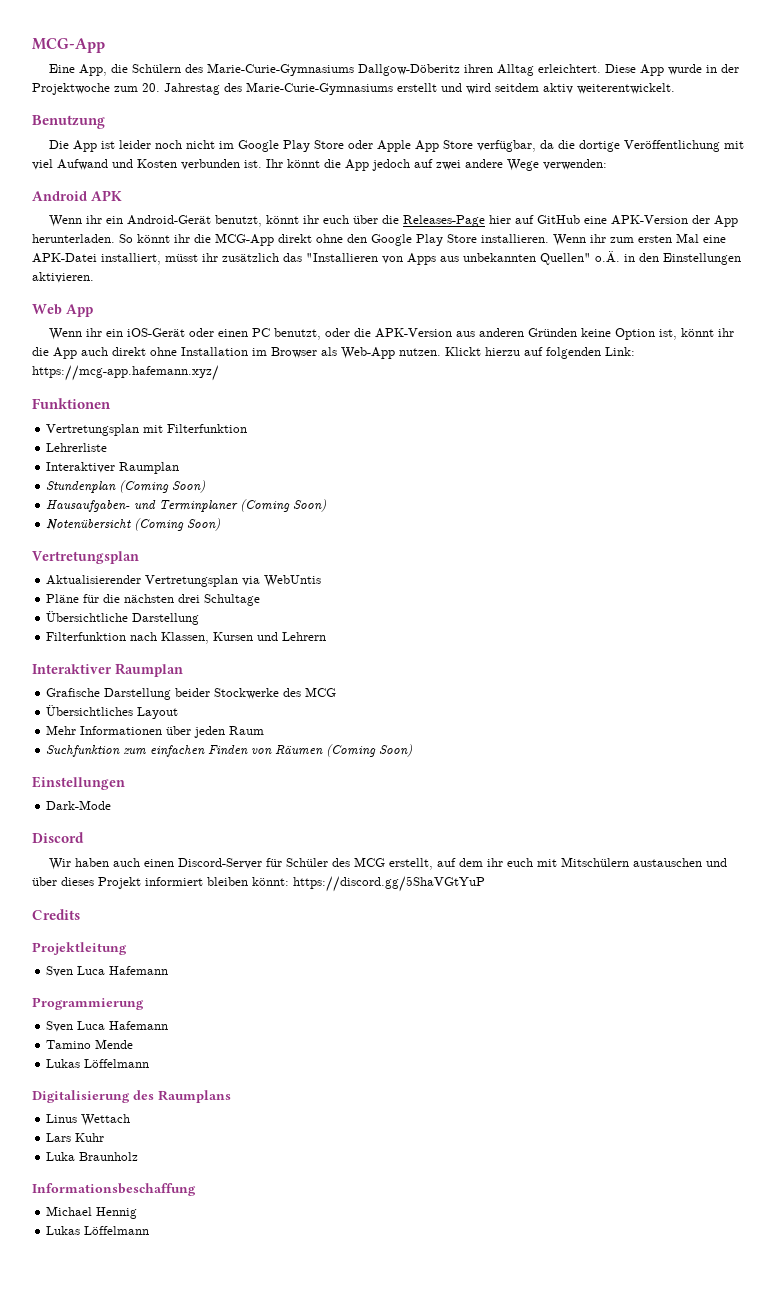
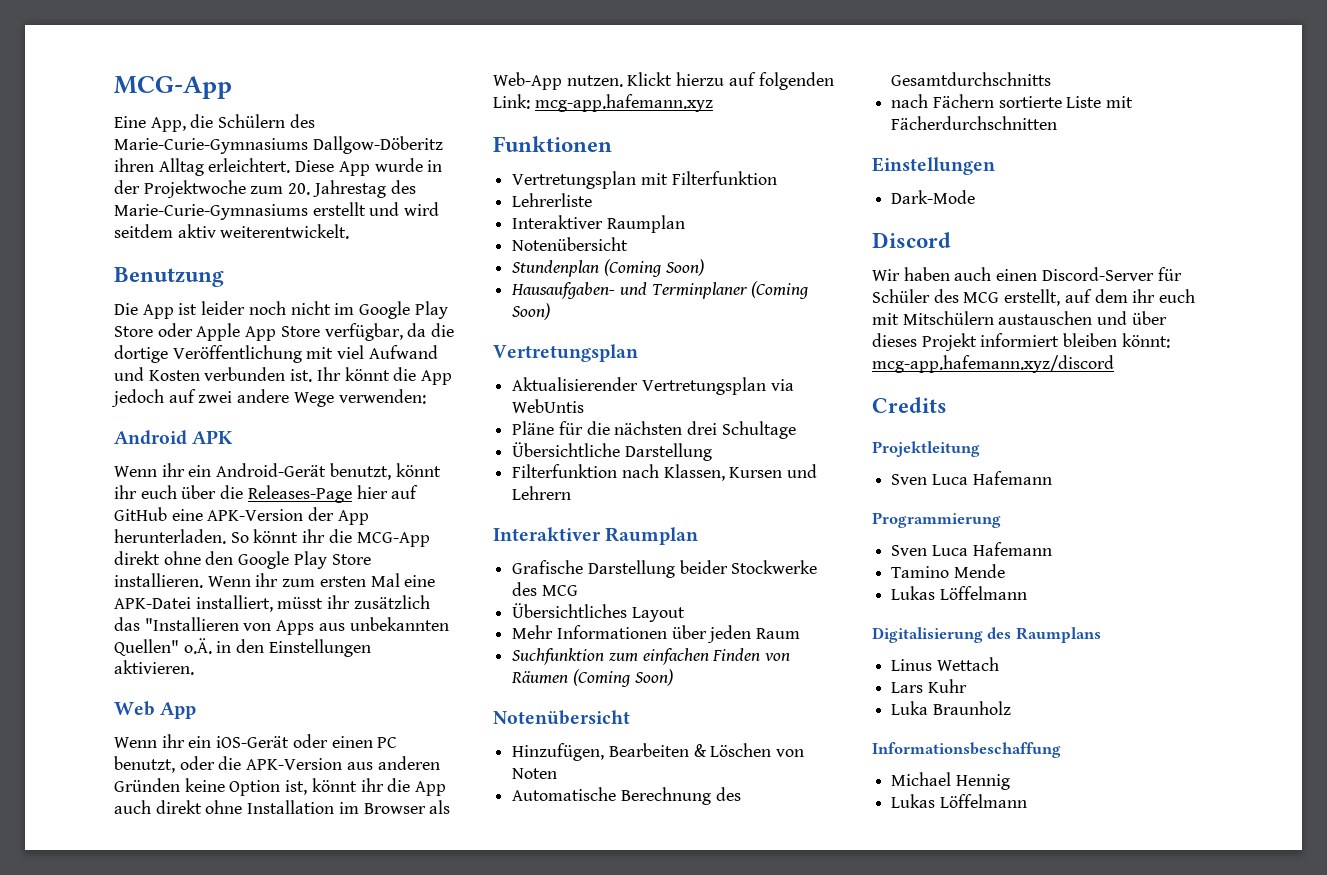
- Klickt hierzu auf folgenden Link: https://mcg-app.hafemann.xyz/
+ Klickt hierzu auf folgenden Link: mcg-app.hafemann.xyz
  Lehrerliste
  Interaktiver Raumplan
+ Notenübersicht
- Notenübersicht (Coming Soon)
  Suchfunktion zum einfachen Finden von Räumen (Coming Soon)
+ Notenübersicht
+ Hinzufügen, Bearbeiten & Löschen von Noten
+ Automatische Berechnung des Gesamtdurchschnitts
+ nach Fächern sortierte Liste mit Fächerdurchschnitten
- Wir haben auch einen Discord-Server für Schüler des MCG erstellt, auf dem ihr euch mit Mitschülern austauschen und über dieses Projekt informiert bleiben könnt: https://discord.gg/5ShaVGtYuP
+ Wir haben auch einen Discord-Server für Schüler des MCG erstellt, auf dem ihr euch mit Mitschülern austauschen und über dieses Projekt informiert bleiben könnt: mcg-app.hafemann.xyz/discord

